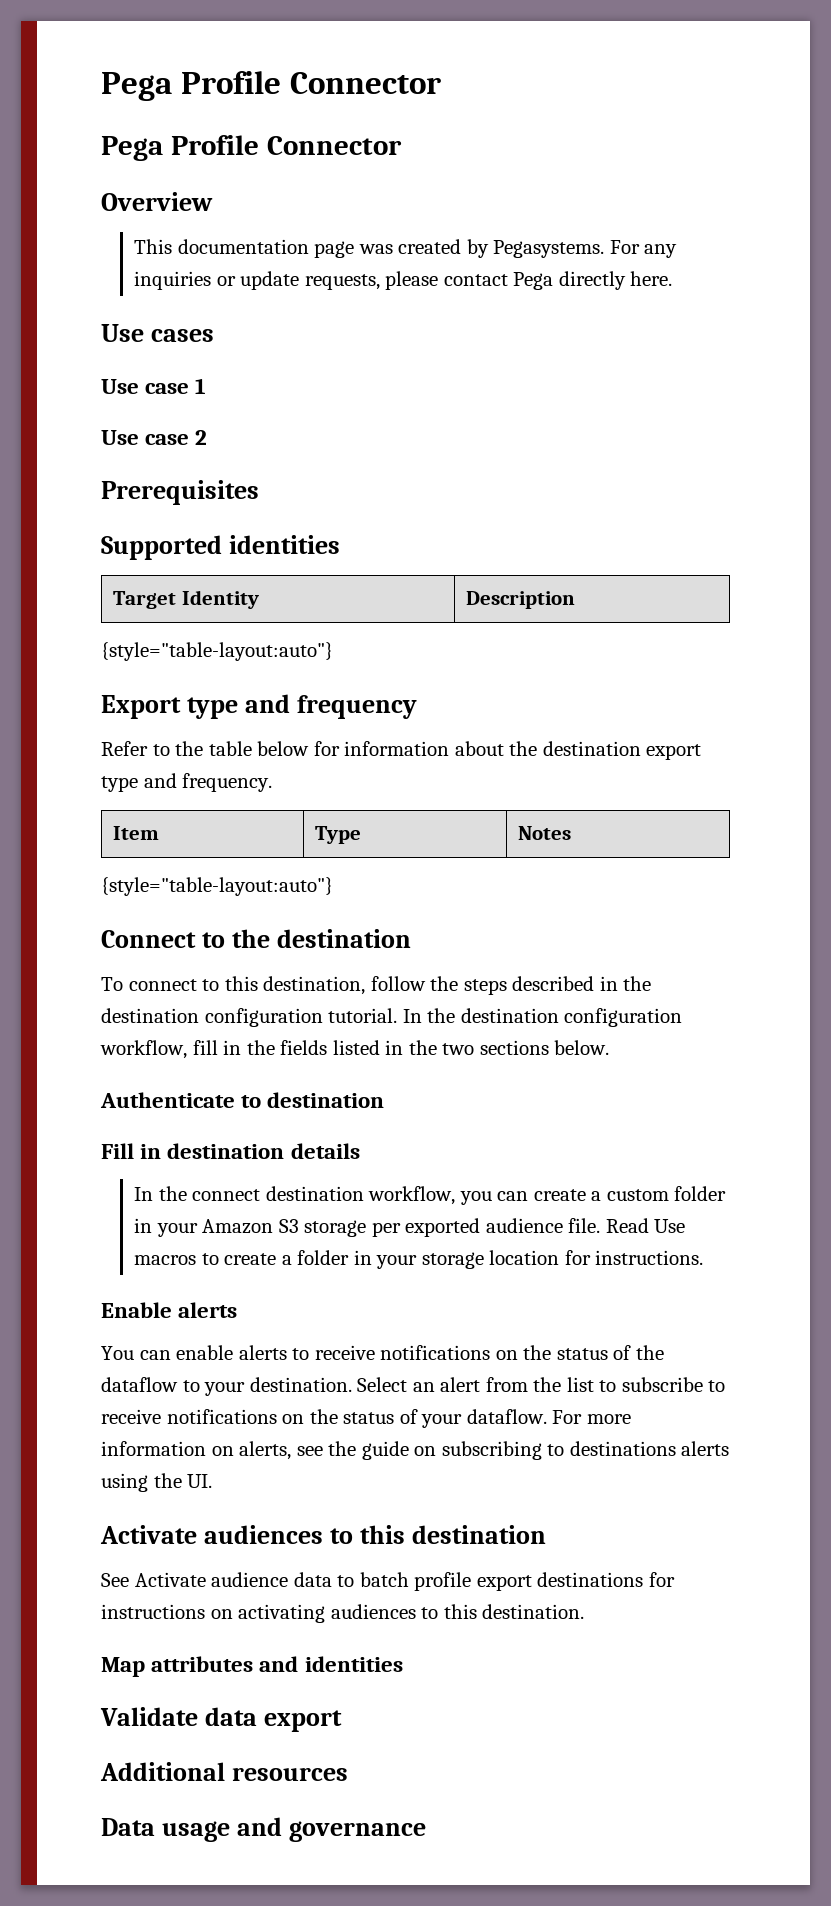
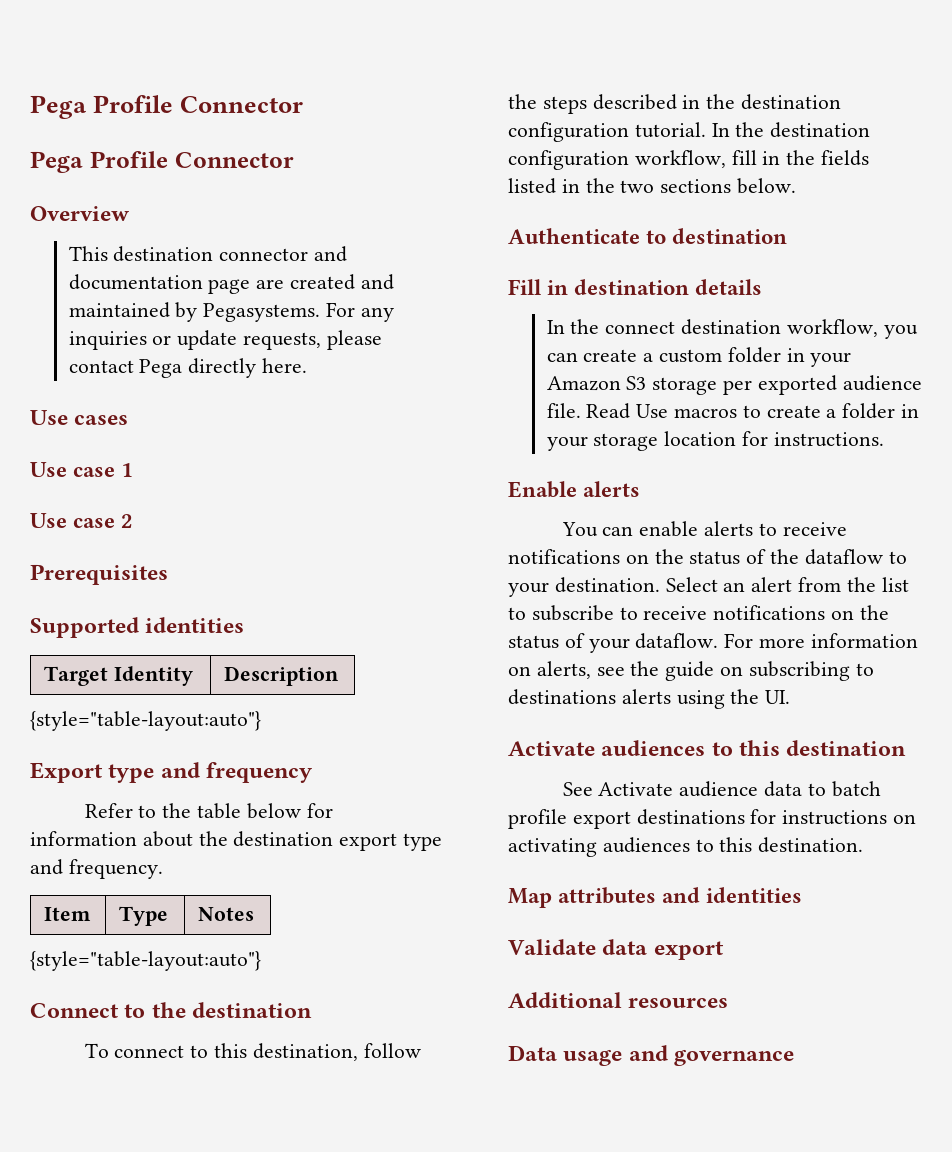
- This documentation page was created by Pegasystems.
+ This destination connector and documentation page are created and maintained by Pegasystems.

